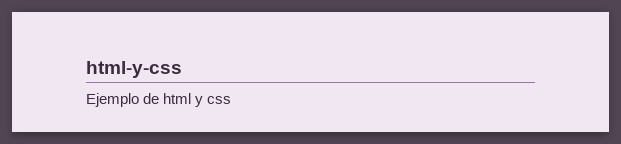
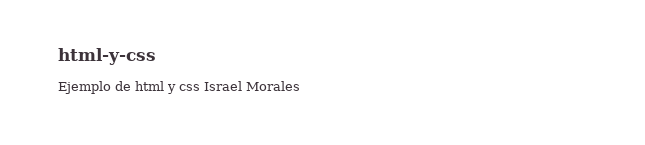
- Ejemplo de html y css
+ Ejemplo de html y css Israel Morales

